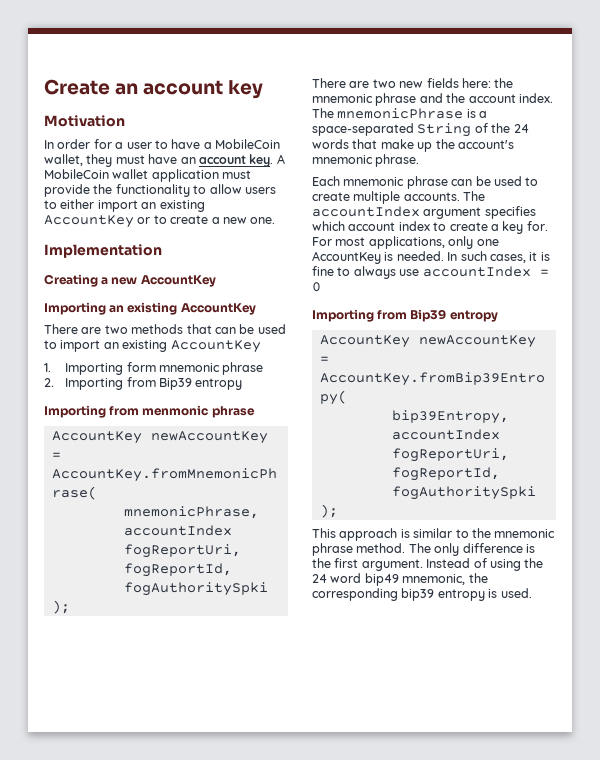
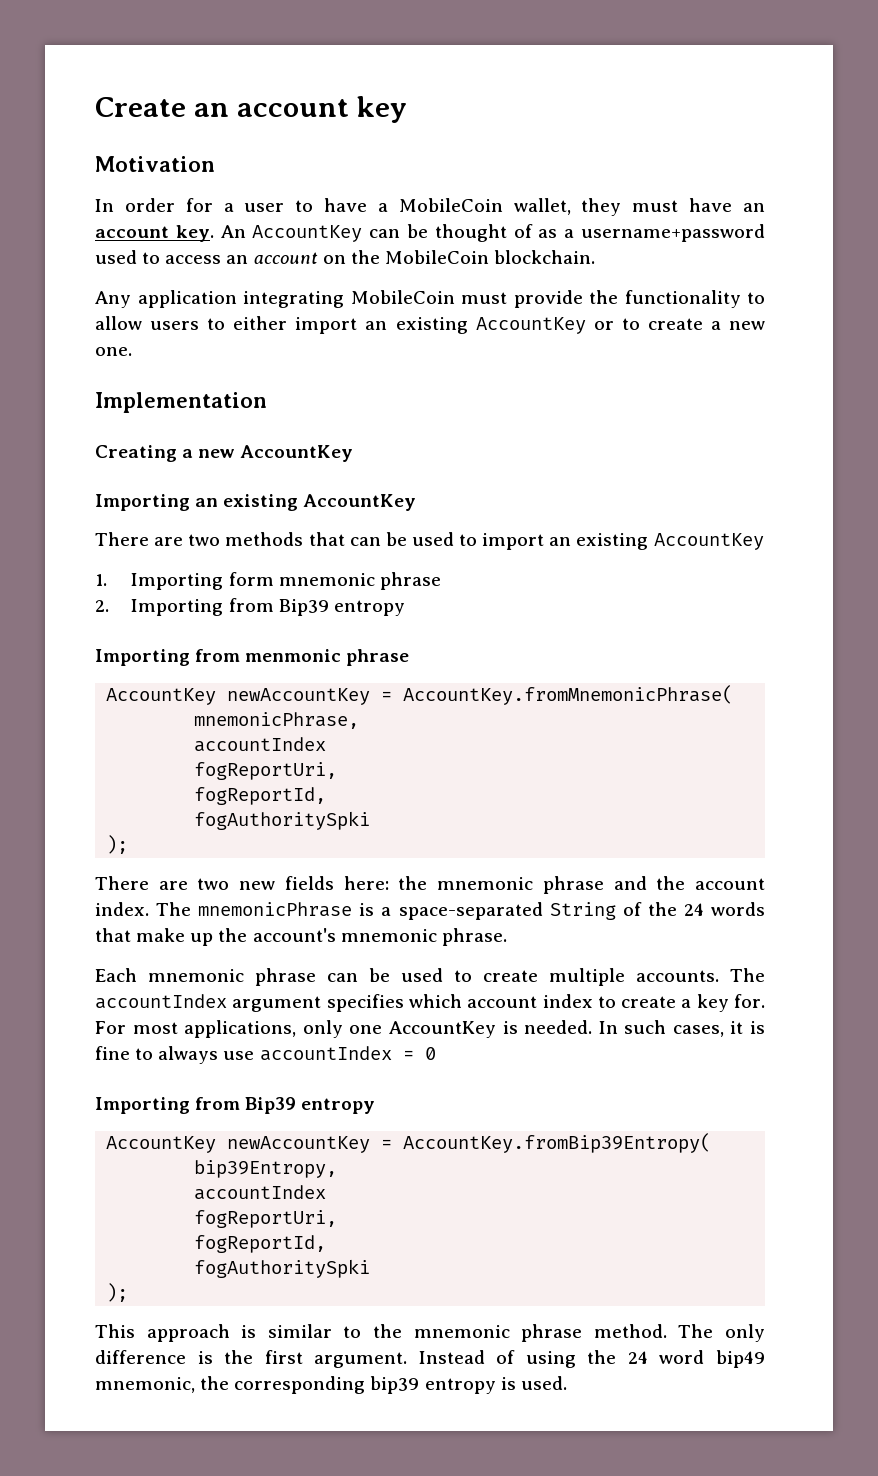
- A MobileCoin wallet application must provide the functionality to allow users to either import an existing AccountKey or to create a new one.
+ An AccountKey can be thought of as a username+password used to access an account on the MobileCoin blockchain.
+ Any application integrating MobileCoin must provide the functionality to allow users to either import an existing AccountKey or to create a new one.

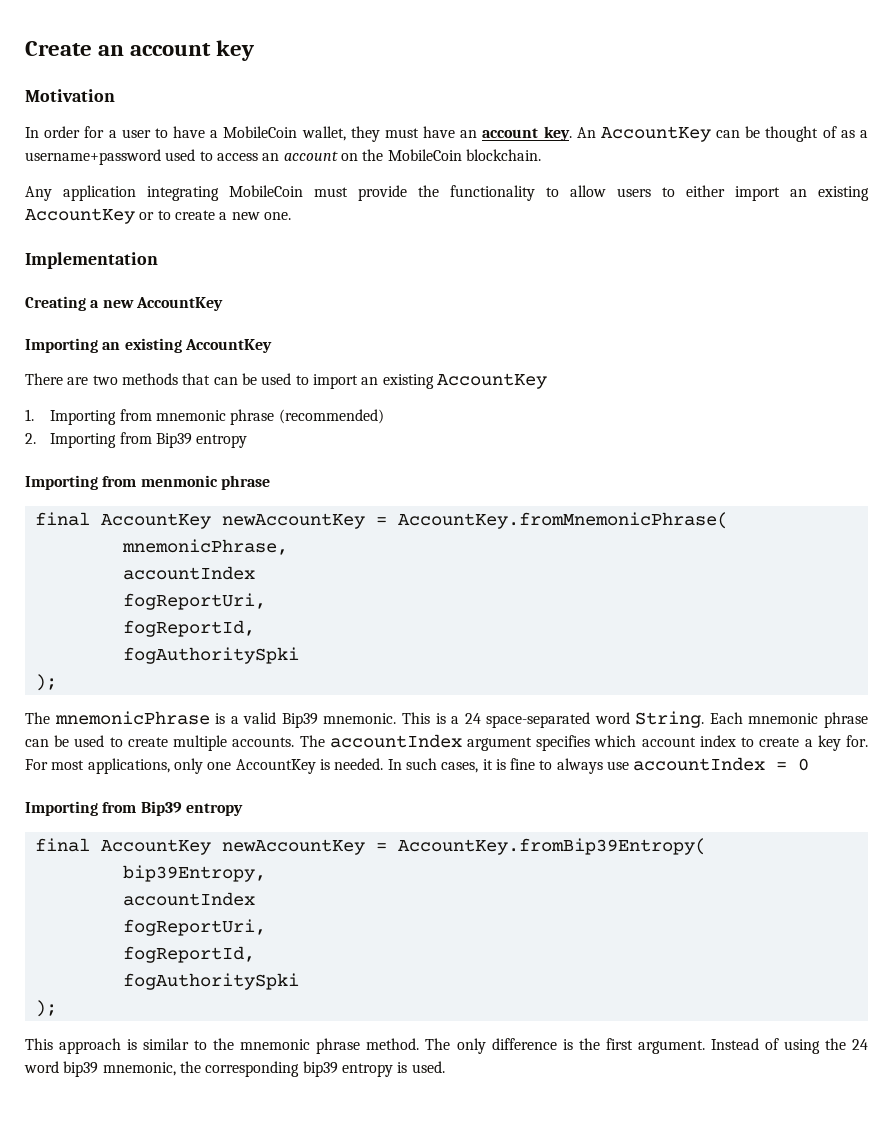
- 1. Importing form mnemonic phrase
+ 1. Importing from mnemonic phrase (recommended)
- AccountKey newAccountKey = AccountKey.fromMnemonicPhrase(
+ final AccountKey newAccountKey = AccountKey.fromMnemonicPhrase(
- There are two new fields here: the mnemonic phrase and the account index. The mnemonicPhrase is a space-separated String of the 24 words that make up the account's mnemonic phrase.
- Each mnemonic phrase can be used to create multiple accounts.
+ The mnemonicPhrase is a valid Bip39 mnemonic. This is a 24 space-separated word String. Each mnemonic phrase can be used to create multiple accounts.
- AccountKey newAccountKey = AccountKey.fromBip39Entropy(
+ final AccountKey newAccountKey = AccountKey.fromBip39Entropy(
- Instead of using the 24 word bip49 mnemonic, the corresponding bip39 entropy is used.
+ Instead of using the 24 word bip39 mnemonic, the corresponding bip39 entropy is used.

